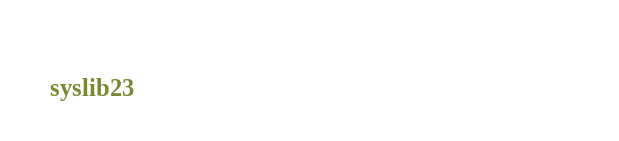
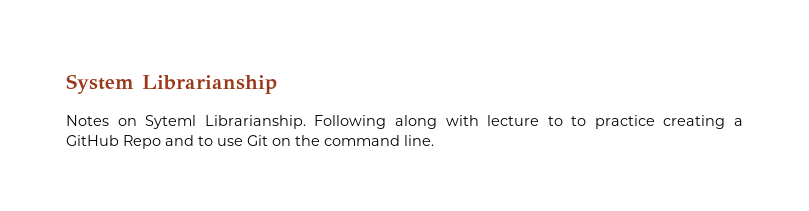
- syslib23
+ System Librarianship
+ Notes on Syteml Librarianship. Following along with lecture to to practice creating a GitHub Repo and to use Git on the command line.

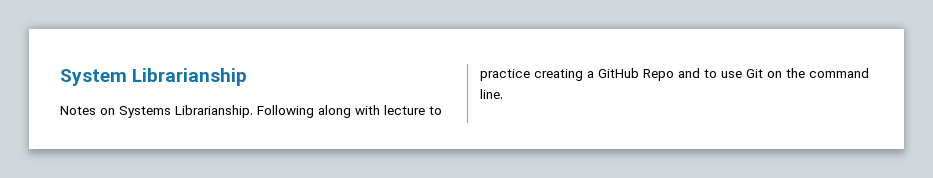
- Notes on Syteml Librarianship.
+ Notes on Systems Librarianship.
- Following along with lecture to to practice creating a GitHub Repo and to use Git on the command line.
+ Following along with lecture to practice creating a GitHub Repo and to use Git on the command line.

